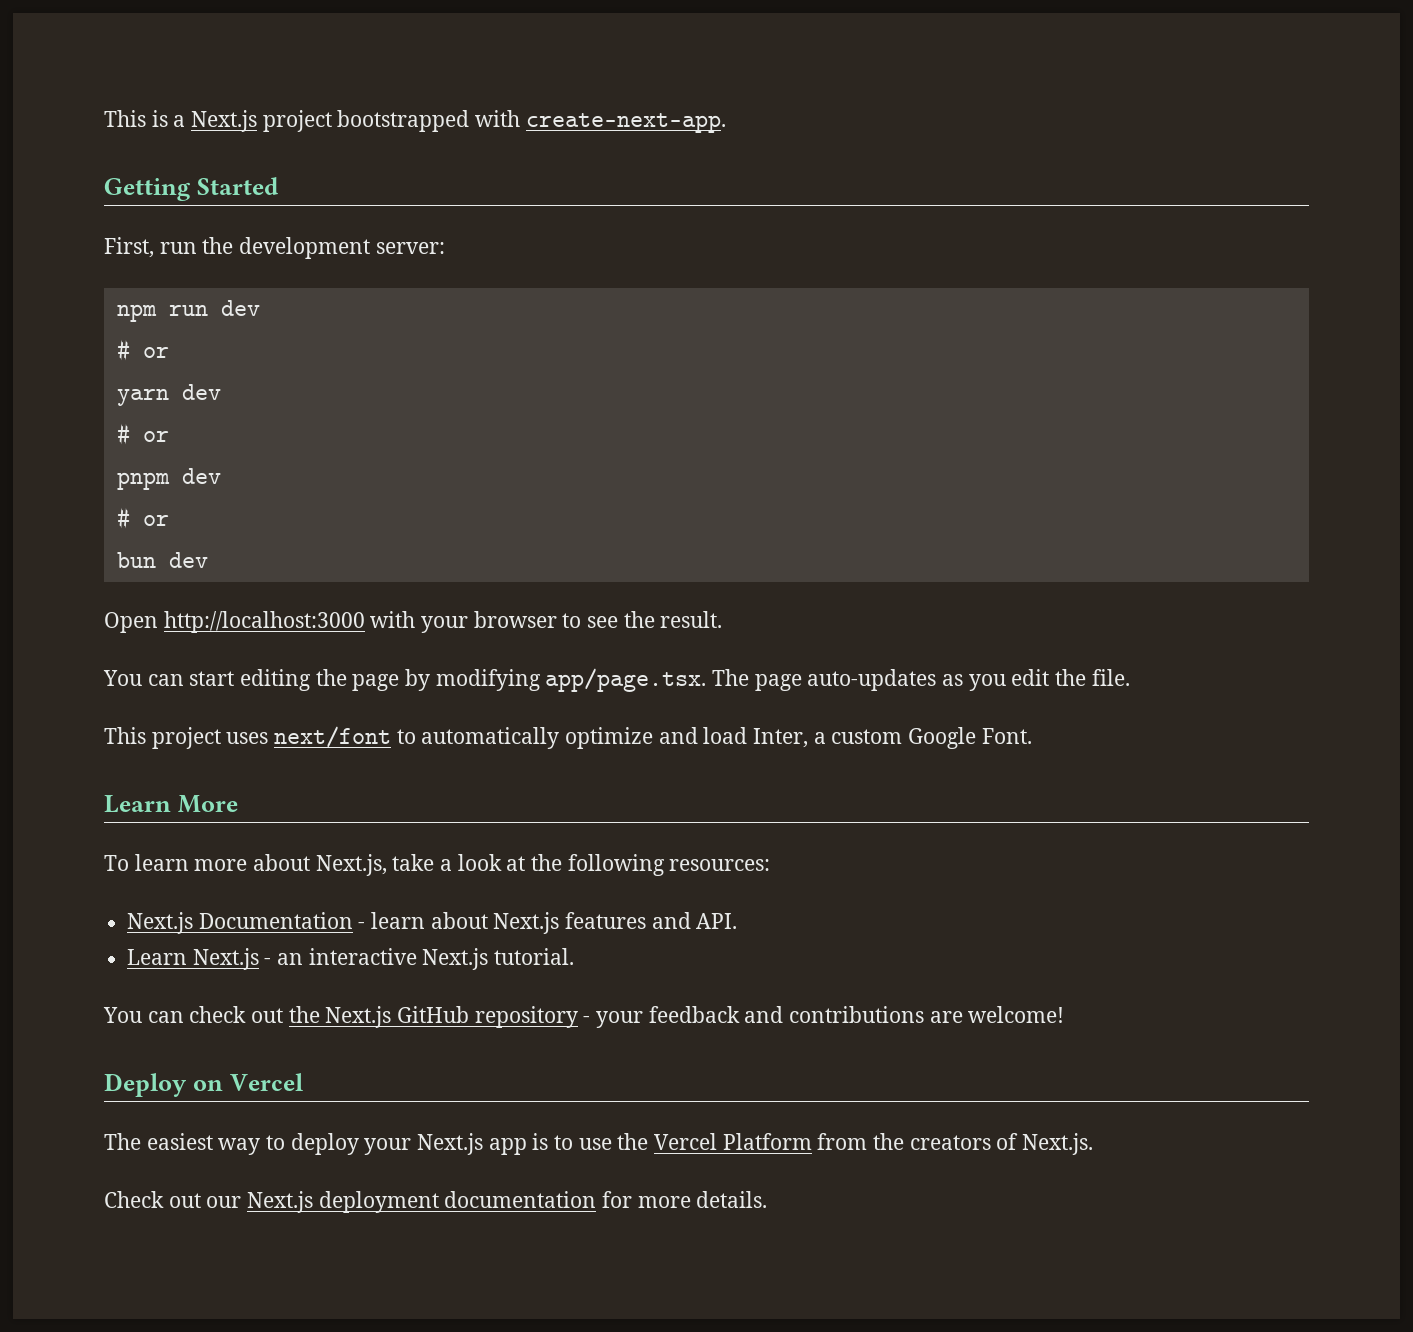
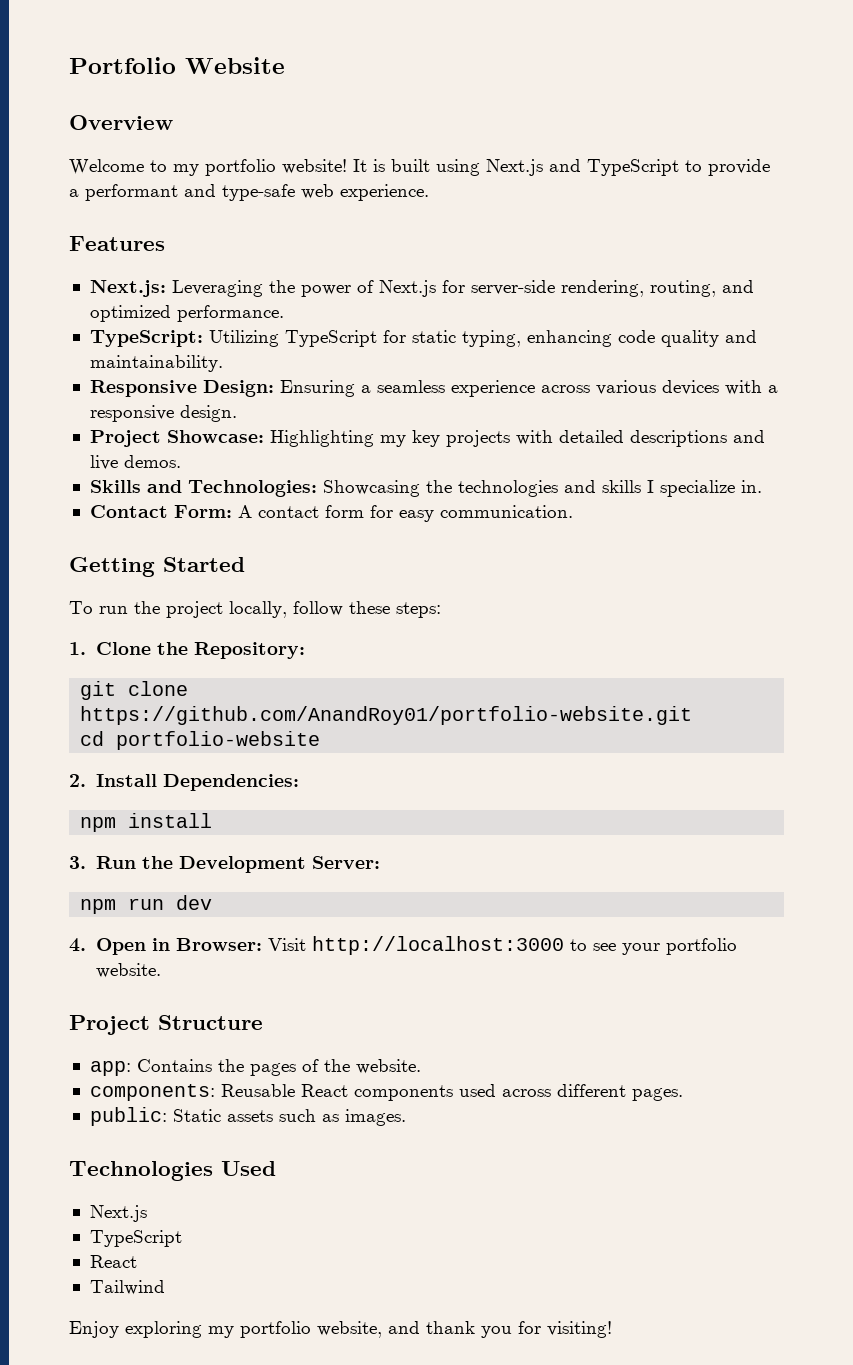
- This is a Next.js project bootstrapped with create-next-app.
+ Portfolio Website
+ Overview
+ Welcome to my portfolio website! It is built using Next.js and TypeScript to provide a performant and type-safe web experience.
+ Features
+ Next.js: Leveraging the power of Next.js for server-side rendering, routing, and optimized performance.
+ TypeScript: Utilizing TypeScript for static typing, enhancing code quality and maintainability.
+ Responsive Design: Ensuring a seamless experience across various devices with a responsive design.
+ Project Showcase: Highlighting my key projects with detailed descriptions and live demos.
+ Skills and Technologies: Showcasing the technologies and skills I specialize in.
+ Contact Form: A contact form for easy communication.
- First, run the development server:
+ To run the project locally, follow these steps:
+ 1. Clone the Repository:
+ git clone https://github.com/AnandRoy01/portfolio-website.git
+ cd portfolio-website
+ 2. Install Dependencies:
+ npm install
+ 3. Run the Development Server:
  npm run dev
- # or
- yarn dev
- # or
- pnpm dev
- # or
- bun dev
- Open http://localhost:3000 with your browser to see the result.
- You can start editing the page by modifying app/page.tsx. The page auto-updates as you edit the file.
- This project uses next/font to automatically optimize and load Inter, a custom Google Font.
- Learn More
- To learn more about Next.js, take a look at the following resources:
- Next.js Documentation - learn about Next.js features and API.
- Learn Next.js - an interactive Next.js tutorial.
- You can check out the Next.js GitHub repository - your feedback and contributions are welcome!
- Deploy on Vercel
- The easiest way to deploy your Next.js app is to use the Vercel Platform from the creators of Next.js.
- Check out our Next.js deployment documentation for more details.
+ 4. Open in Browser: Visit http://localhost:3000 to see your portfolio website.
+ Project Structure
+ app: Contains the pages of the website.
+ components: Reusable React components used across different pages.
+ public: Static assets such as images.
+ Technologies Used
+ Next.js
+ TypeScript
+ React
+ Tailwind
+ Enjoy exploring my portfolio website, and thank you for visiting!

